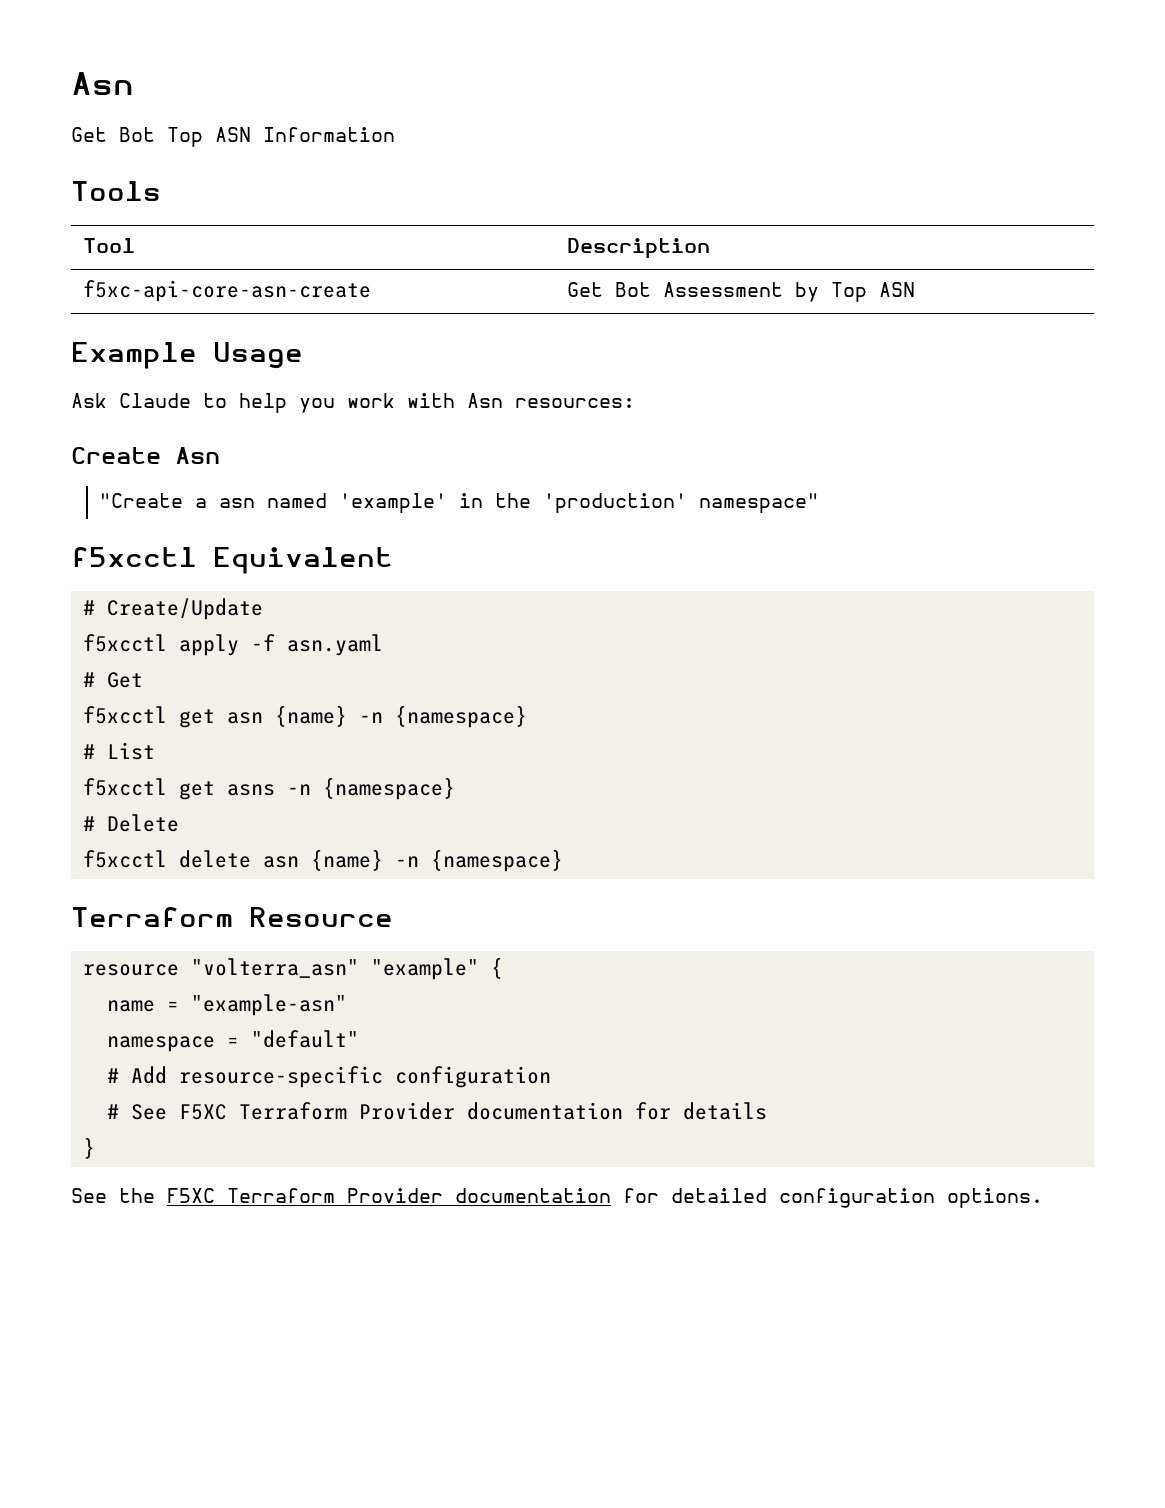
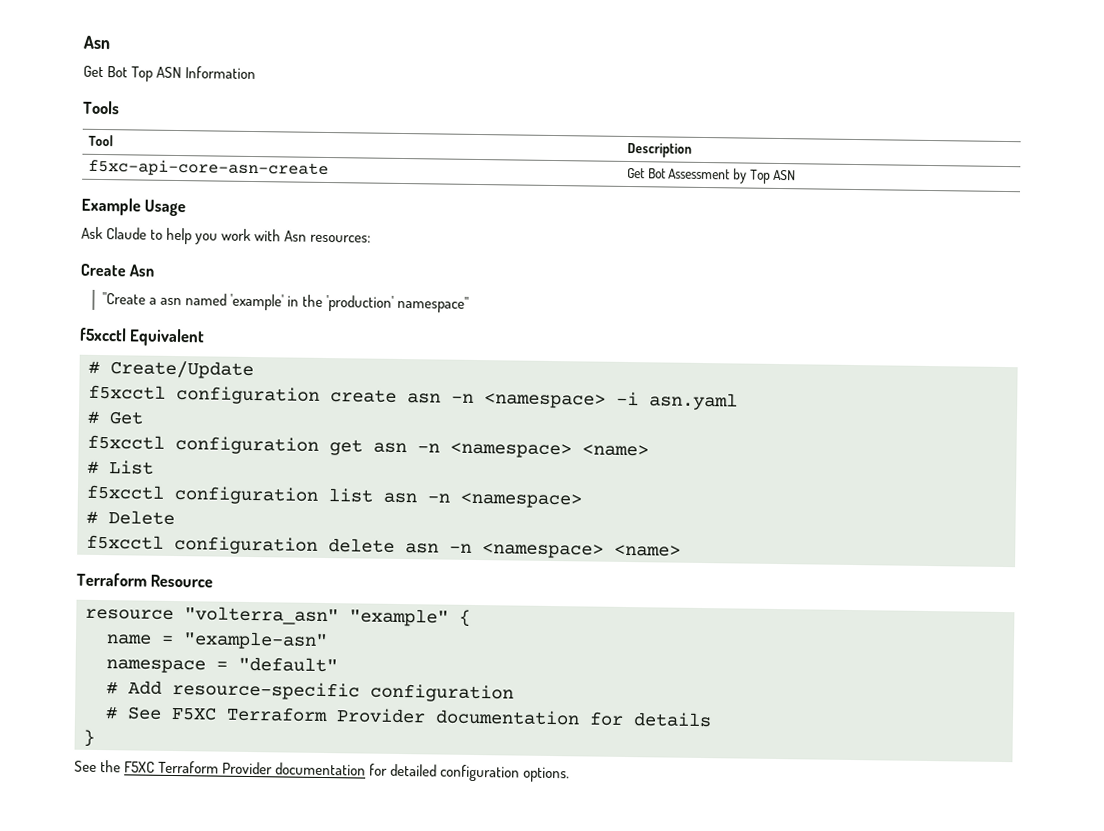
- f5xcctl apply -f asn.yaml
+ f5xcctl configuration create asn -n <namespace> -i asn.yaml
- f5xcctl get asn {name} -n {namespace}
+ f5xcctl configuration get asn -n <namespace> <name>
- f5xcctl get asns -n {namespace}
+ f5xcctl configuration list asn -n <namespace>
- f5xcctl delete asn {name} -n {namespace}
+ f5xcctl configuration delete asn -n <namespace> <name>

